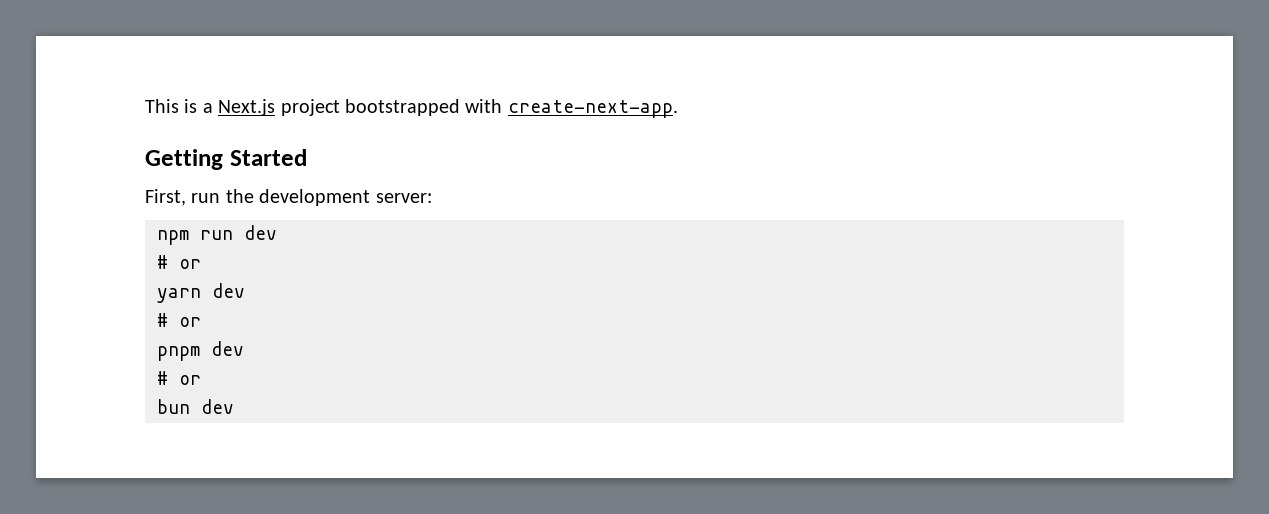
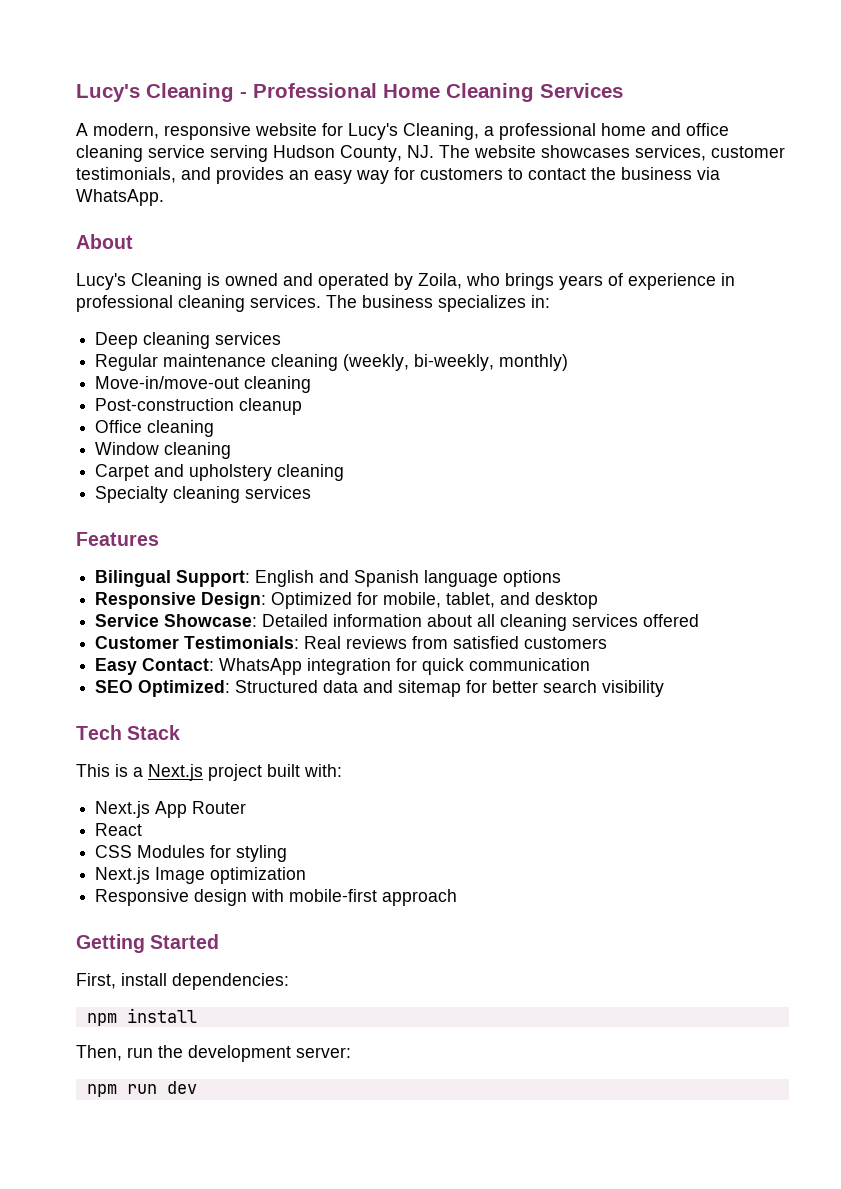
+ Lucy's Cleaning - Professional Home Cleaning Services
+ A modern, responsive website for Lucy's Cleaning, a professional home and office cleaning service serving Hudson County, NJ. The website showcases services, customer testimonials, and provides an easy way for customers to contact the business via WhatsApp.
+ About
+ Lucy's Cleaning is owned and operated by Zoila, who brings years of experience in professional cleaning services. The business specializes in:
+ Deep cleaning services
+ Regular maintenance cleaning (weekly, bi-weekly, monthly)
+ Move-in/move-out cleaning
+ Post-construction cleanup
+ Office cleaning
+ Window cleaning
+ Carpet and upholstery cleaning
+ Specialty cleaning services
+ Features
+ Bilingual Support: English and Spanish language options
+ Responsive Design: Optimized for mobile, tablet, and desktop
+ Service Showcase: Detailed information about all cleaning services offered
+ Customer Testimonials: Real reviews from satisfied customers
+ Easy Contact: WhatsApp integration for quick communication
+ SEO Optimized: Structured data and sitemap for better search visibility
+ Tech Stack
- This is a Next.js project bootstrapped with create-next-app.
+ This is a Next.js project built with:
+ Next.js App Router
+ React
+ CSS Modules for styling
+ Next.js Image optimization
+ Responsive design with mobile-first approach
  Getting Started
- First, run the development server:
+ First, install dependencies:
+ npm install
+ Then, run the development server:
  npm run dev
- # or
- yarn dev
- # or
- pnpm dev
- # or
- bun dev

